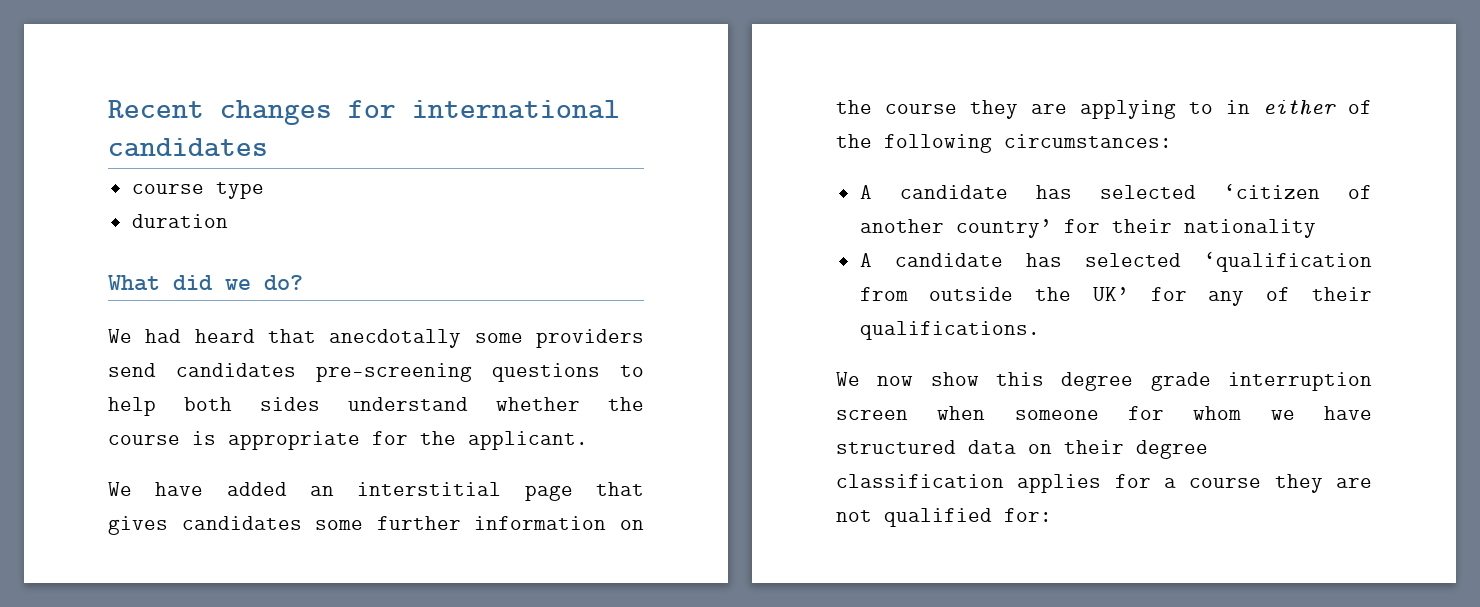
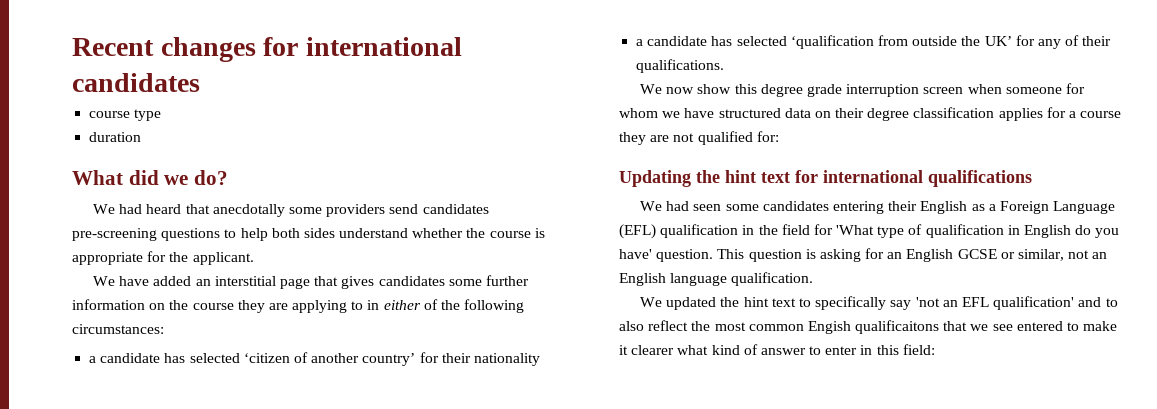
- A candidate has selected ‘citizen of another country’ for their nationality
+ a candidate has selected ‘citizen of another country’ for their nationality
- A candidate has selected ‘qualification from outside the UK’ for any of their qualifications.
+ a candidate has selected ‘qualification from outside the UK’ for any of their qualifications.
+ Updating the hint text for international qualifications
+ We had seen some candidates entering their English as a Foreign Language (EFL) qualification in the field for 'What type of qualification in English do you have' question. This question is asking for an English GCSE or similar, not an English language qualification.
+ We updated the hint text to specifically say 'not an EFL qualification' and to also reflect the most common Engish qualificaitons that we see entered to make it clearer what kind of answer to enter in this field:

